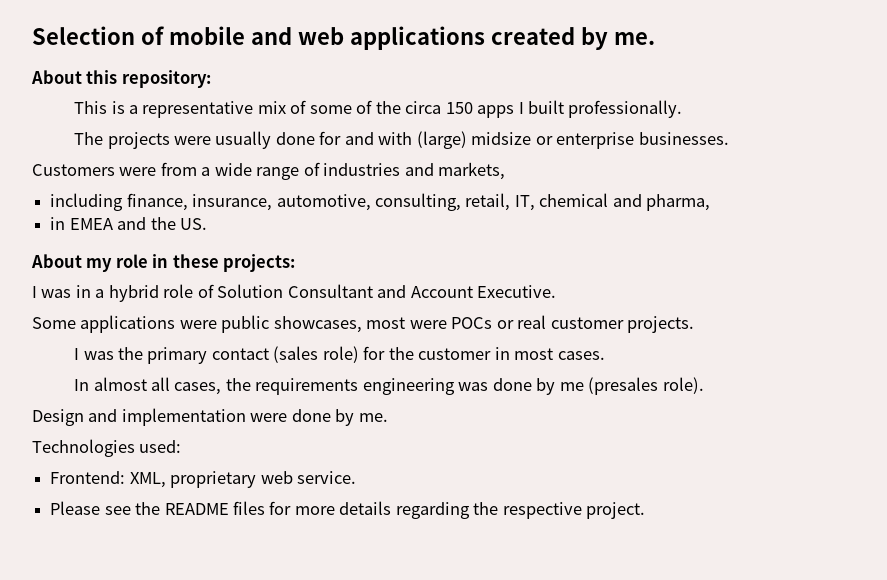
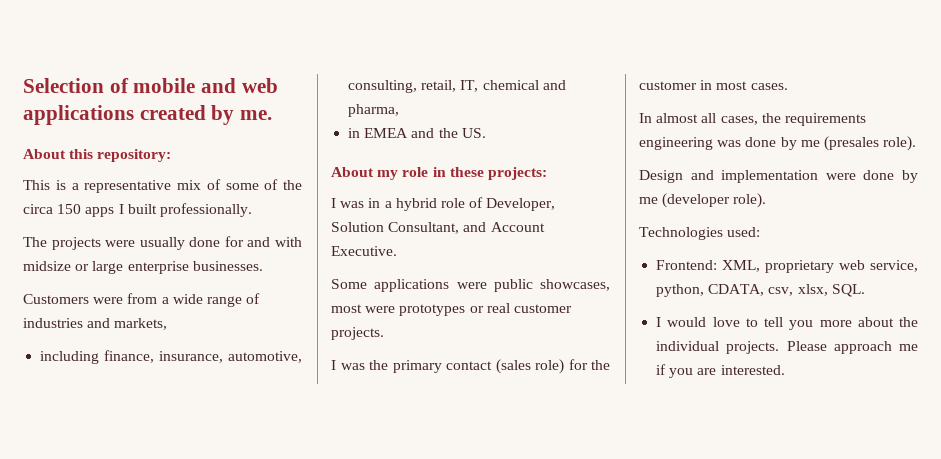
- The projects were usually done for and with (large) midsize or enterprise businesses.
+ The projects were usually done for and with midsize or large enterprise businesses.
- I was in a hybrid role of Solution Consultant and Account Executive.
+ I was in a hybrid role of Developer, Solution Consultant, and Account Executive.
- Some applications were public showcases, most were POCs or real customer projects.
+ Some applications were public showcases, most were prototypes or real customer projects.
- Design and implementation were done by me.
+ Design and implementation were done by me (developer role).
- Frontend: XML, proprietary web service.
- Please see the README files for more details regarding the respective project.
+ Frontend: XML, proprietary web service, python, CDATA, csv, xlsx, SQL.
+ I would love to tell you more about the individual projects. Please approach me if you are interested.

